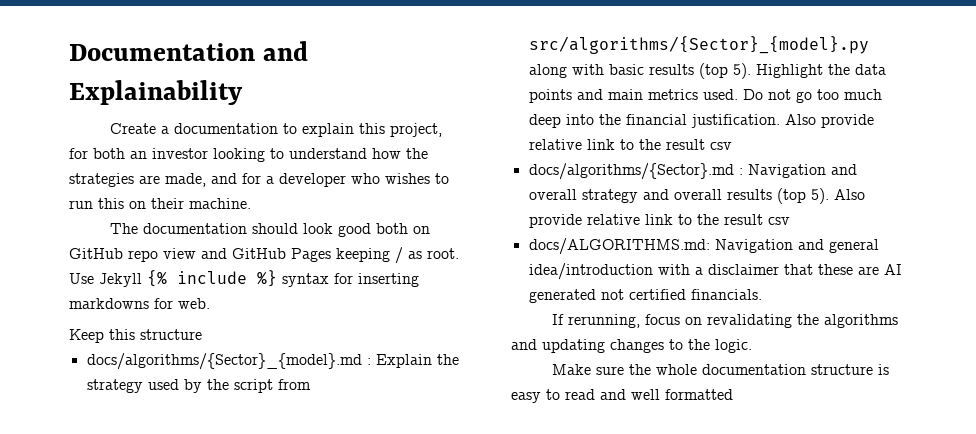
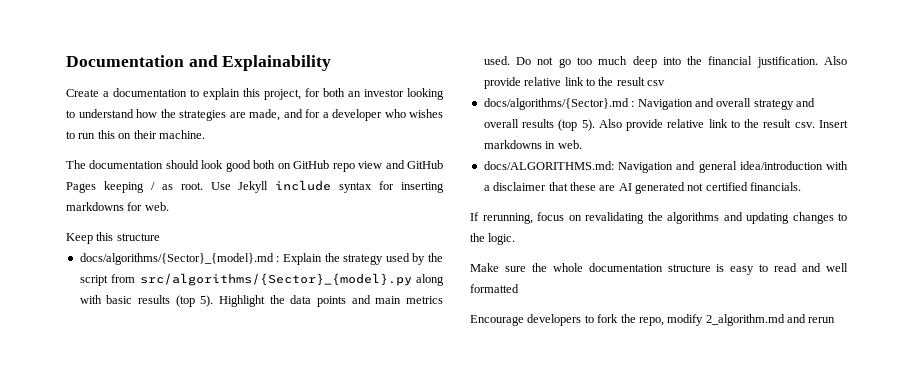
- Use Jekyll {% include %} syntax for inserting markdowns for web.
+ Use Jekyll include syntax for inserting markdowns for web.
- docs/algorithms/{Sector}.md : Navigation and overall strategy and overall results (top 5). Also provide relative link to the result csv
+ docs/algorithms/{Sector}.md : Navigation and overall strategy and overall results (top 5). Also provide relative link to the result csv. Insert markdowns in web.
+ Encourage developers to fork the repo, modify 2_algorithm.md and rerun

